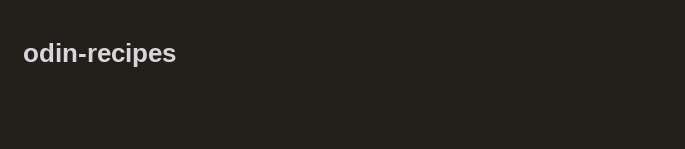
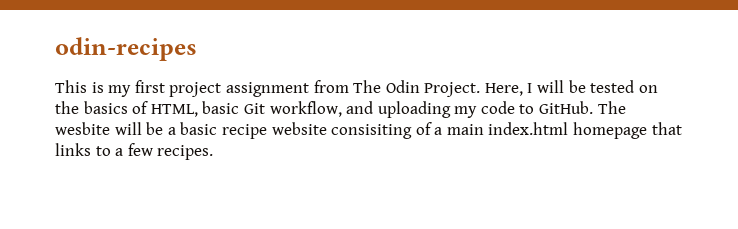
+ This is my first project assignment from The Odin Project. Here, I will be tested on the basics of HTML, basic Git workflow, and uploading my code to GitHub. The wesbite will be a basic recipe website consisiting of a main index.html homepage that links to a few recipes.

